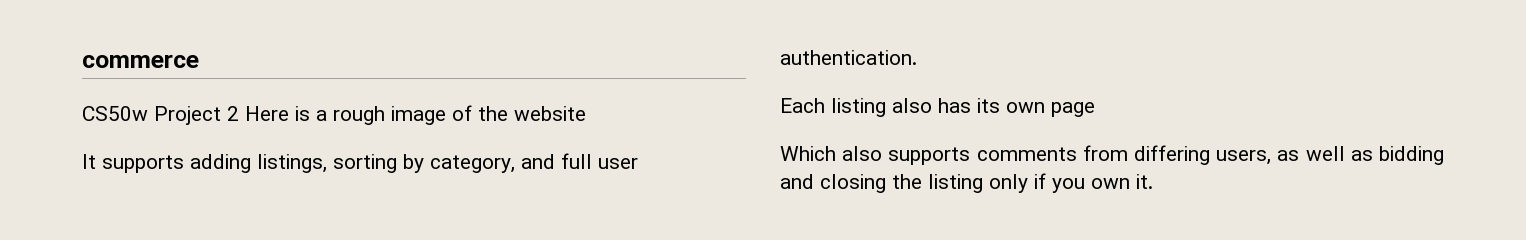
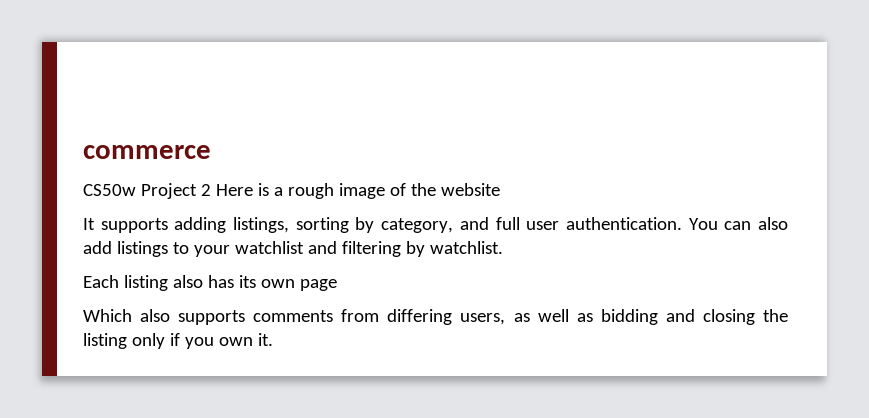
+ You can also add listings to your watchlist and filtering by watchlist.

